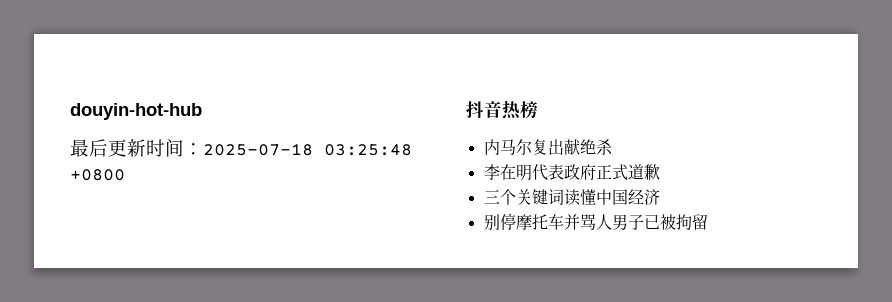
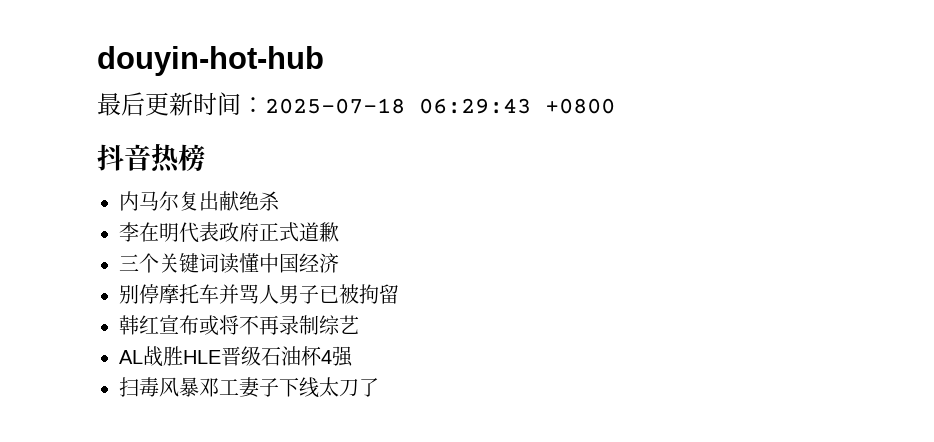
- 最后更新时间：2025-07-18 03:25:48 +0800
+ 最后更新时间：2025-07-18 06:29:43 +0800
+ 韩红宣布或将不再录制综艺
+ AL战胜HLE晋级石油杯4强
+ 扫毒风暴邓工妻子下线太刀了

